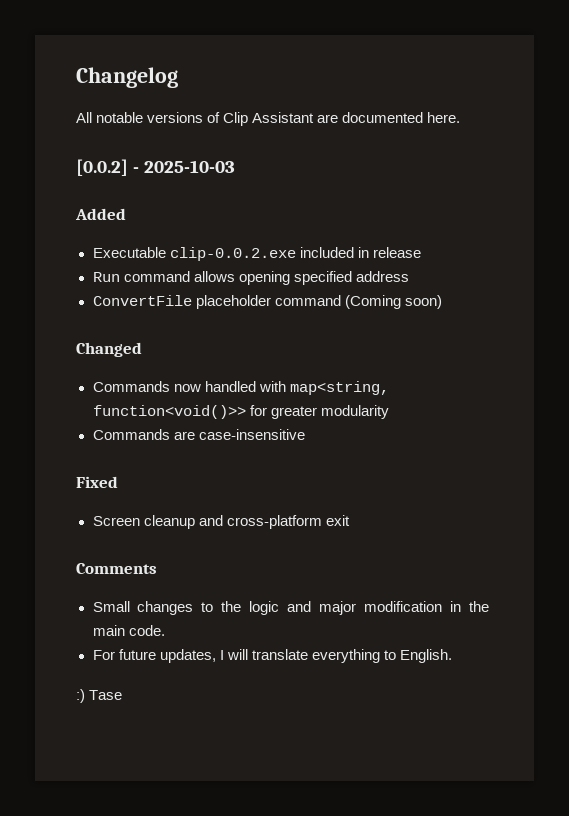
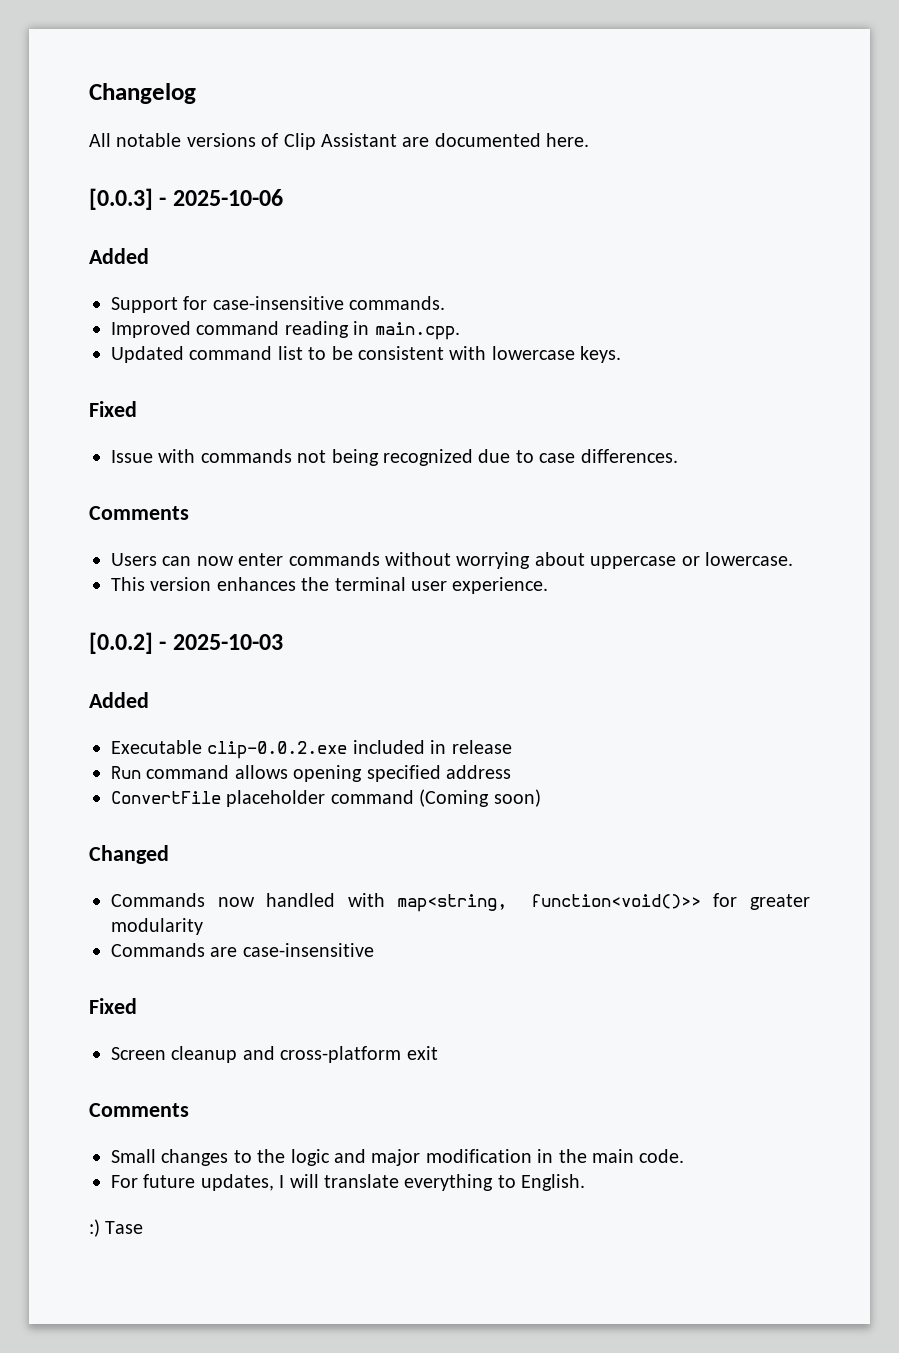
+ [0.0.3] - 2025-10-06
+ Added
+ Support for case-insensitive commands.
+ Improved command reading in main.cpp.
+ Updated command list to be consistent with lowercase keys.
+ Fixed
+ Issue with commands not being recognized due to case differences.
+ Comments
+ Users can now enter commands without worrying about uppercase or lowercase.
+ This version enhances the terminal user experience.

